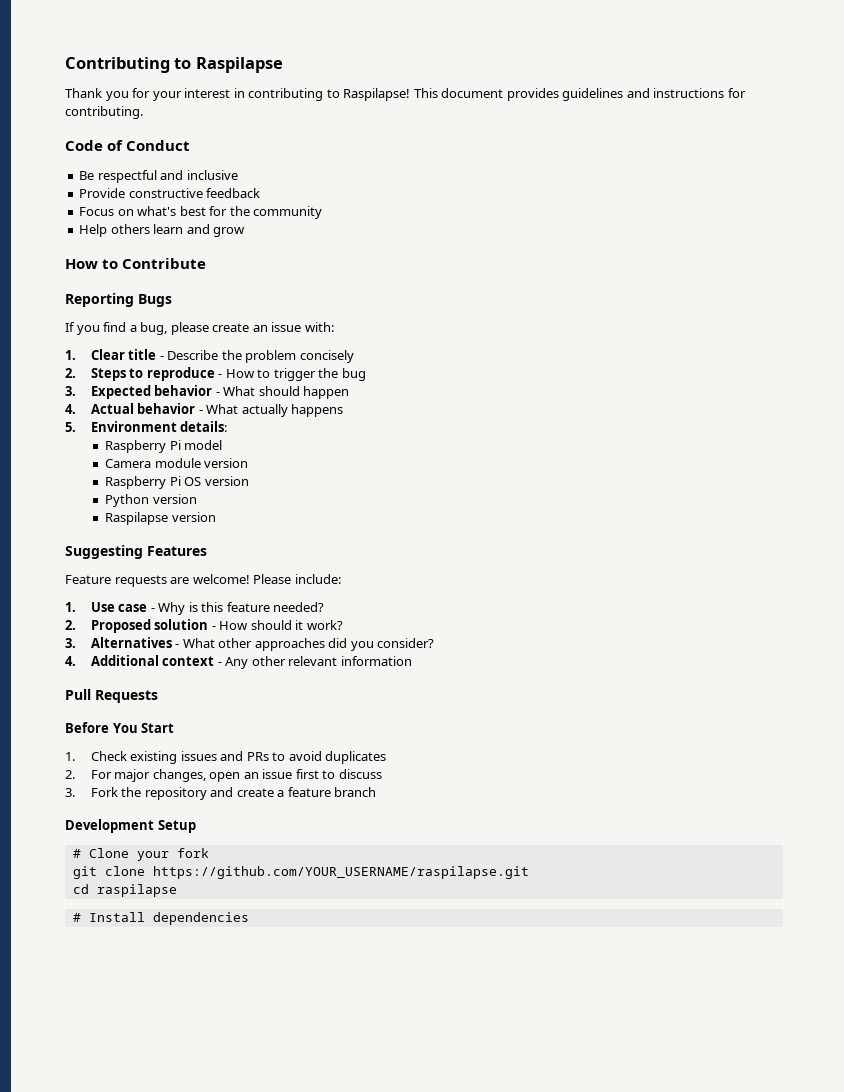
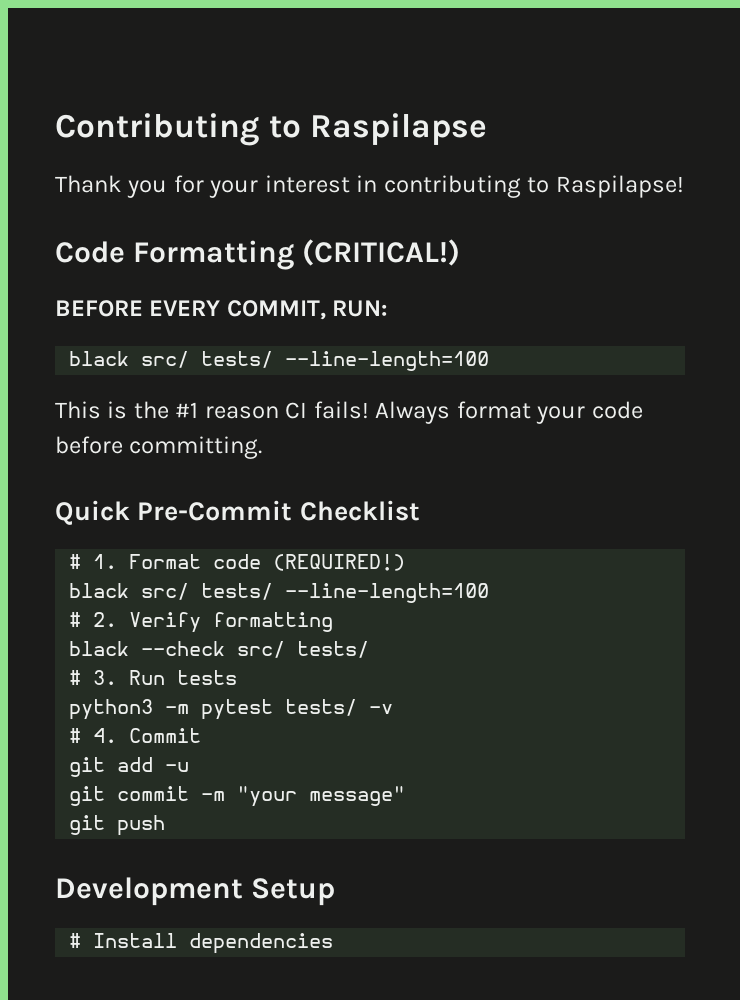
- Thank you for your interest in contributing to Raspilapse! This document provides guidelines and instructions for contributing.
- Code of Conduct
- Be respectful and inclusive
- Provide constructive feedback
- Focus on what's best for the community
- Help others learn and grow
- How to Contribute
- Reporting Bugs
- If you find a bug, please create an issue with:
- 1. Clear title - Describe the problem concisely
- 2. Steps to reproduce - How to trigger the bug
- 3. Expected behavior - What should happen
- 4. Actual behavior - What actually happens
- 5. Environment details:
- Raspberry Pi model
- Camera module version
- Raspberry Pi OS version
- Python version
- Raspilapse version
- Suggesting Features
- Feature requests are welcome! Please include:
- 1. Use case - Why is this feature needed?
- 2. Proposed solution - How should it work?
- 3. Alternatives - What other approaches did you consider?
- 4. Additional context - Any other relevant information
- Pull Requests
- Before You Start
- 1. Check existing issues and PRs to avoid duplicates
- 2. For major changes, open an issue first to discuss
- 3. Fork the repository and create a feature branch
+ Thank you for your interest in contributing to Raspilapse!
+ Code Formatting (CRITICAL!)
+ BEFORE EVERY COMMIT, RUN:
+ black src/ tests/ --line-length=100
+ This is the #1 reason CI fails! Always format your code before committing.
+ Quick Pre-Commit Checklist
+ # 1. Format code (REQUIRED!)
+ black src/ tests/ --line-length=100
+ # 2. Verify formatting
+ black --check src/ tests/
+ # 3. Run tests
+ python3 -m pytest tests/ -v
+ # 4. Commit
+ git add -u
+ git commit -m "your message"
+ git push
  Development Setup
- # Clone your fork
- git clone https://github.com/YOUR_USERNAME/raspilapse.git
- cd raspilapse

